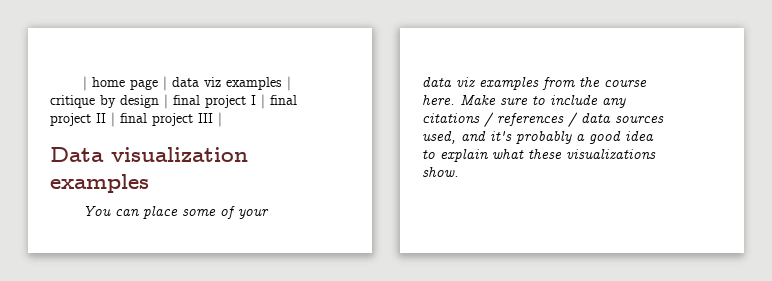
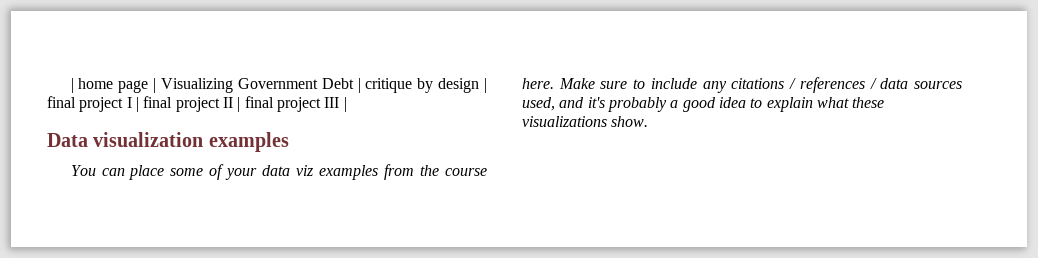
- | home page | data viz examples | critique by design | final project I | final project II | final project III |
+ | home page | Visualizing Government Debt | critique by design | final project I | final project II | final project III |

